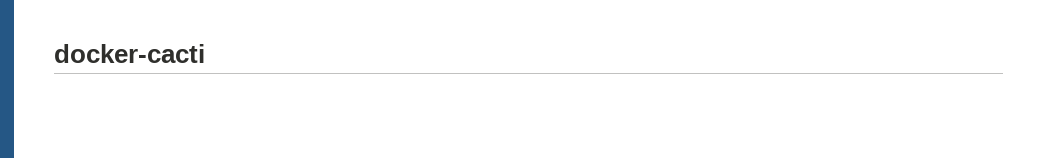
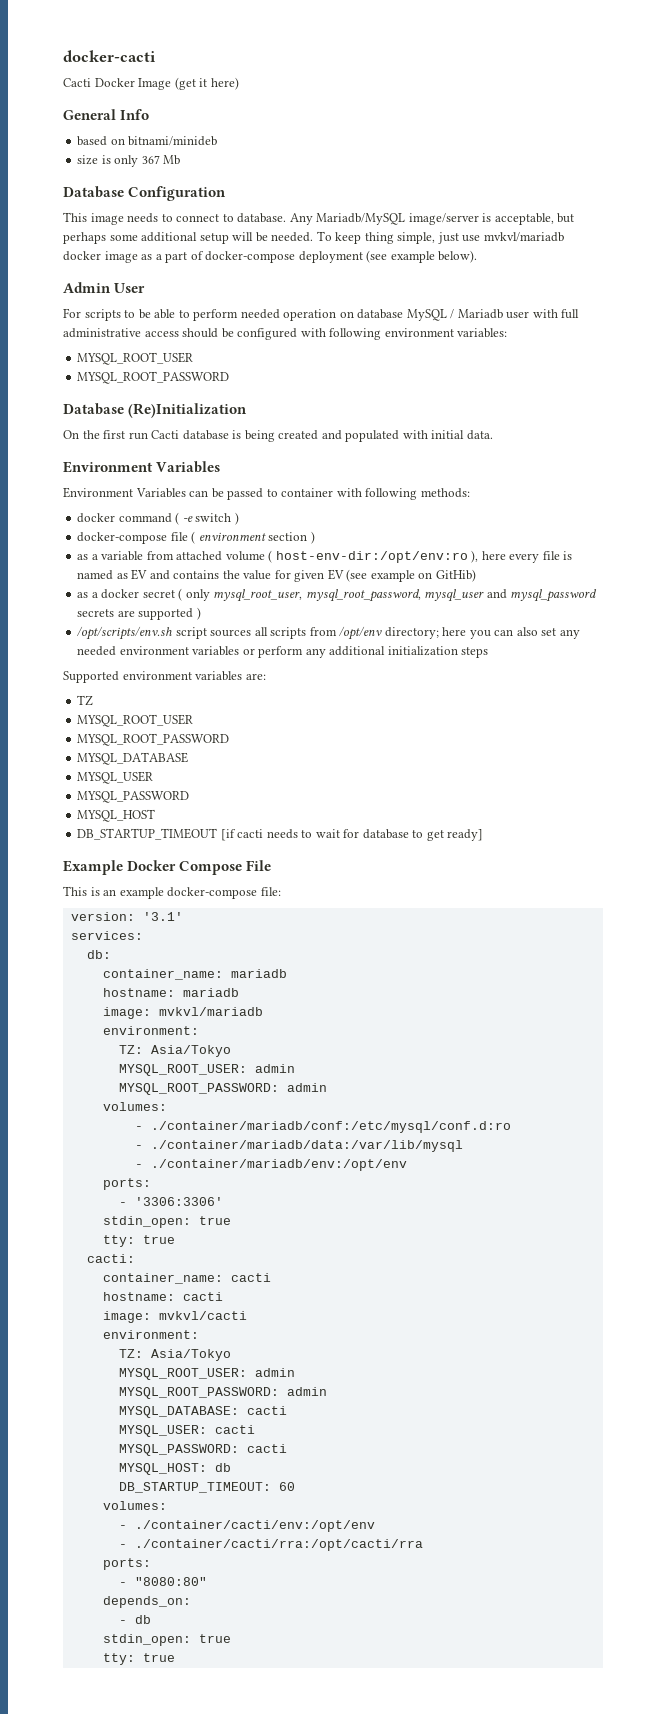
+ Cacti Docker Image (get it here)
+ General Info
+ based on bitnami/minideb
+ size is only 367 Mb
+ Database Configuration
+ This image needs to connect to database. Any Mariadb/MySQL image/server is acceptable, but perhaps some additional setup will be needed. To keep thing simple, just use mvkvl/mariadb docker image as a part of docker-compose deployment (see example below).
+ Admin User
+ For scripts to be able to perform needed operation on database MySQL / Mariadb user with full administrative access should be configured with following environment variables:
+ MYSQL_ROOT_USER
+ MYSQL_ROOT_PASSWORD
+ Database (Re)Initialization
+ On the first run Cacti database is being created and populated with initial data.
+ Environment Variables
+ Environment Variables can be passed to container with following methods:
+ docker command ( -e switch )
+ docker-compose file ( environment section )
+ as a variable from attached volume ( host-env-dir:/opt/env:ro ), here every file is named as EV and contains the value for given EV (see example on GitHib)
+ as a docker secret ( only mysql_root_user, mysql_root_password, mysql_user and mysql_password secrets are supported )
+ /opt/scripts/env.sh script sources all scripts from /opt/env directory; here you can also set any needed environment variables or perform any additional initialization steps
+ Supported environment variables are:
+ TZ
+ MYSQL_ROOT_USER
+ MYSQL_ROOT_PASSWORD
+ MYSQL_DATABASE
+ MYSQL_USER
+ MYSQL_PASSWORD
+ MYSQL_HOST
+ DB_STARTUP_TIMEOUT [if cacti needs to wait for database to get ready]
+ Example Docker Compose File
+ This is an example docker-compose file:
+ version: '3.1'
+ services:
+ db:
+ container_name: mariadb
+ hostname: mariadb
+ image: mvkvl/mariadb
+ environment:
+ TZ: Asia/Tokyo
+ MYSQL_ROOT_USER: admin
+ MYSQL_ROOT_PASSWORD: admin
+ volumes:
+ - ./container/mariadb/conf:/etc/mysql/conf.d:ro
+ - ./container/mariadb/data:/var/lib/mysql
+ - ./container/mariadb/env:/opt/env
+ ports:
+ - '3306:3306'
+ stdin_open: true
+ tty: true
+ cacti:
+ container_name: cacti
+ hostname: cacti
+ image: mvkvl/cacti
+ environment:
+ TZ: Asia/Tokyo
+ MYSQL_ROOT_USER: admin
+ MYSQL_ROOT_PASSWORD: admin
+ MYSQL_DATABASE: cacti
+ MYSQL_USER: cacti
+ MYSQL_PASSWORD: cacti
+ MYSQL_HOST: db
+ DB_STARTUP_TIMEOUT: 60
+ volumes:
+ - ./container/cacti/env:/opt/env
+ - ./container/cacti/rra:/opt/cacti/rra
+ ports:
+ - "8080:80"
+ depends_on:
+ - db
+ stdin_open: true
+ tty: true

